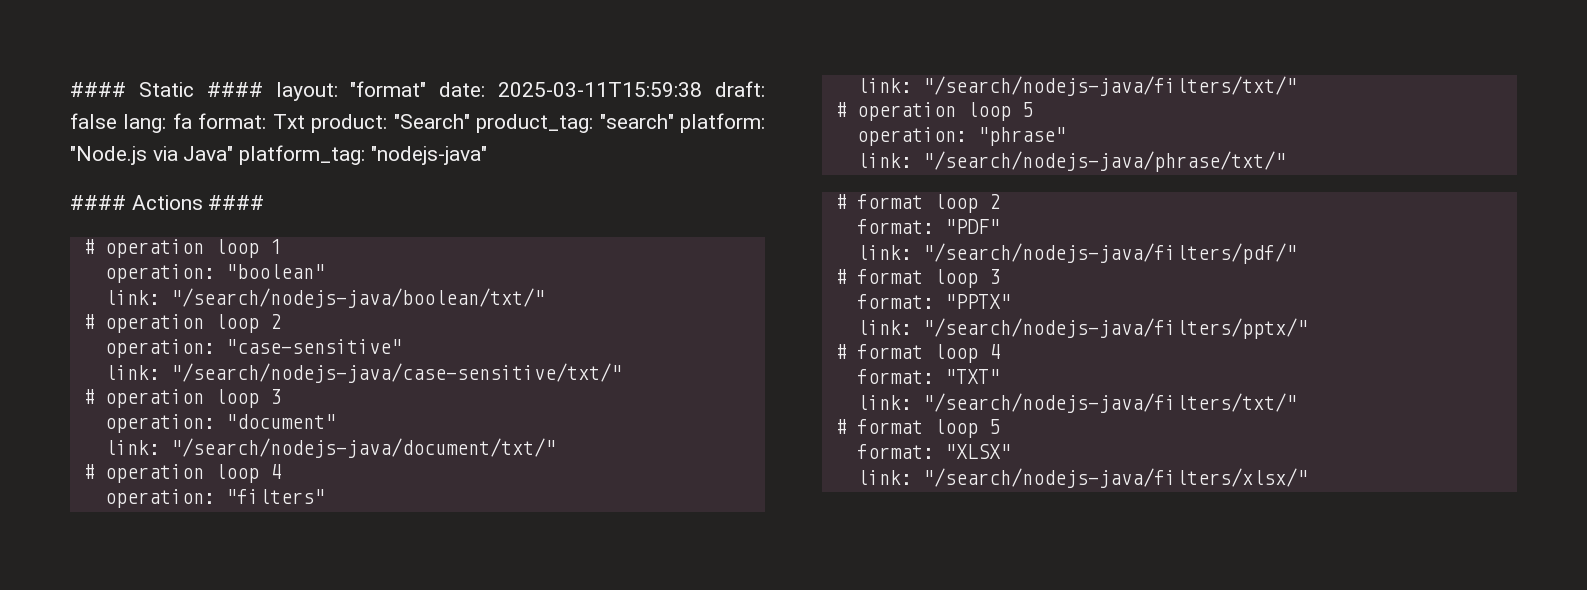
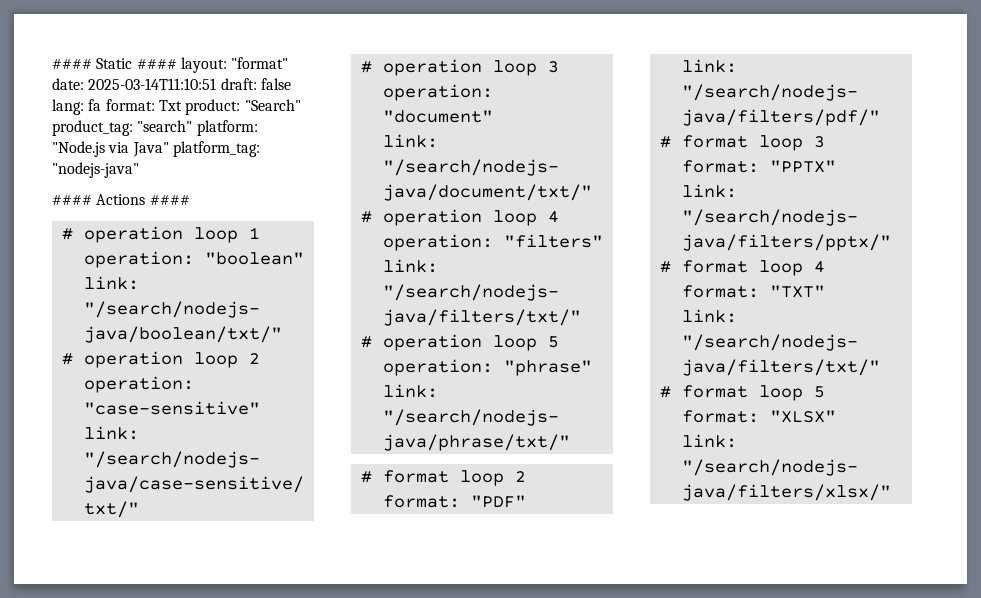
- #### Static #### layout: "format" date: 2025-03-11T15:59:38 draft: false lang: fa format: Txt product: "Search" product_tag: "search" platform: "Node.js via Java" platform_tag: "nodejs-java"
+ #### Static #### layout: "format" date: 2025-03-14T11:10:51 draft: false lang: fa format: Txt product: "Search" product_tag: "search" platform: "Node.js via Java" platform_tag: "nodejs-java"

